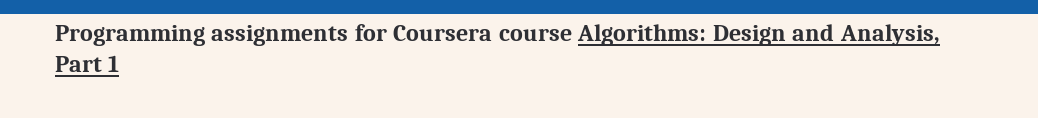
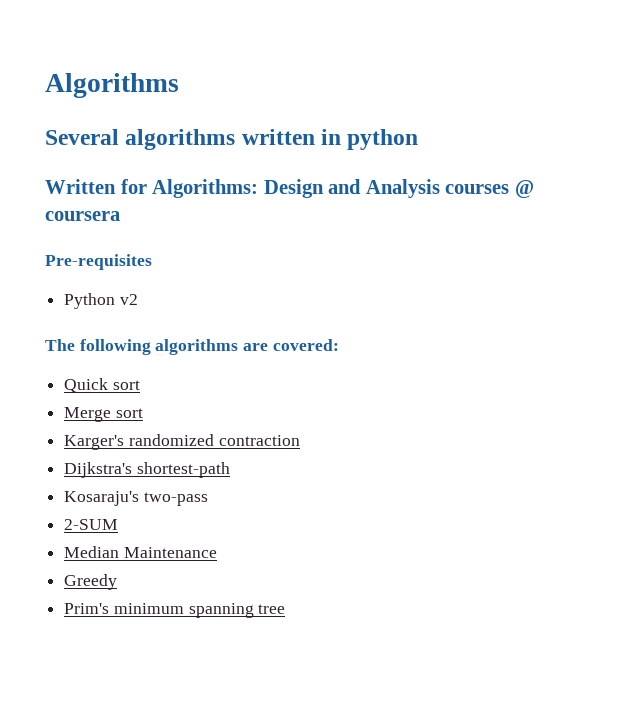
- Programming assignments for Coursera course Algorithms: Design and Analysis, Part 1
+ Algorithms
+ Several algorithms written in python
+ Written for Algorithms: Design and Analysis courses @ coursera
+ Pre-requisites
+ Python v2
+ The following algorithms are covered:
+ Quick sort
+ Merge sort
+ Karger's randomized contraction
+ Dijkstra's shortest-path
+ Kosaraju's two-pass
+ 2-SUM
+ Median Maintenance
+ Greedy
+ Prim's minimum spanning tree

